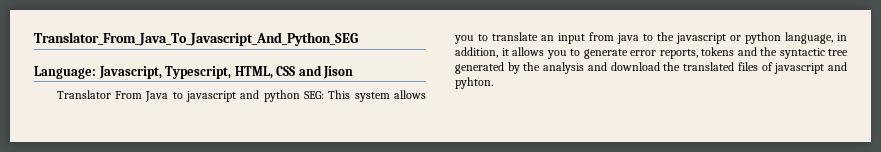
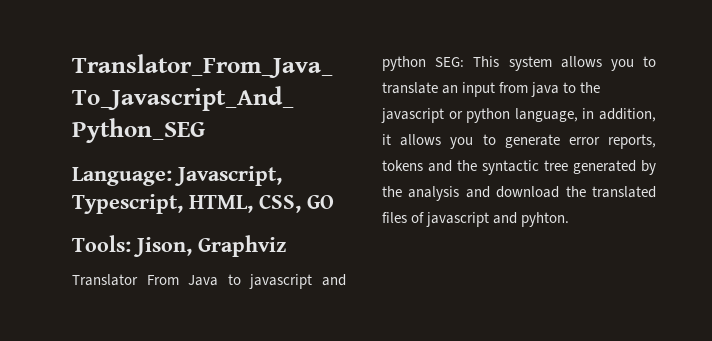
- Language: Javascript, Typescript, HTML, CSS and Jison
+ Language: Javascript, Typescript, HTML, CSS, GO
+ Tools: Jison, Graphviz

